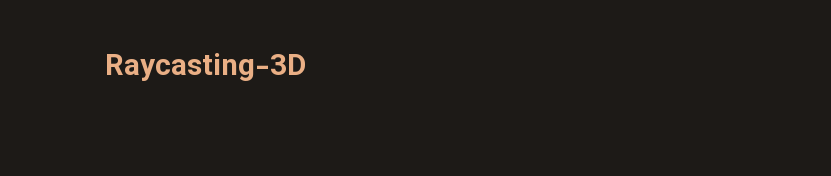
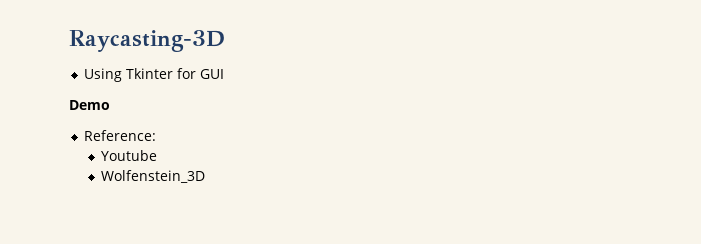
+ Using Tkinter for GUI
+ Demo
+ Reference:
+ Youtube
+ Wolfenstein_3D

